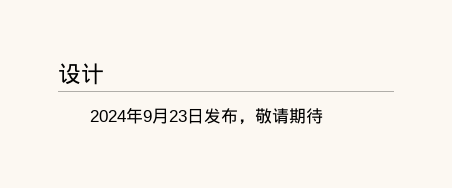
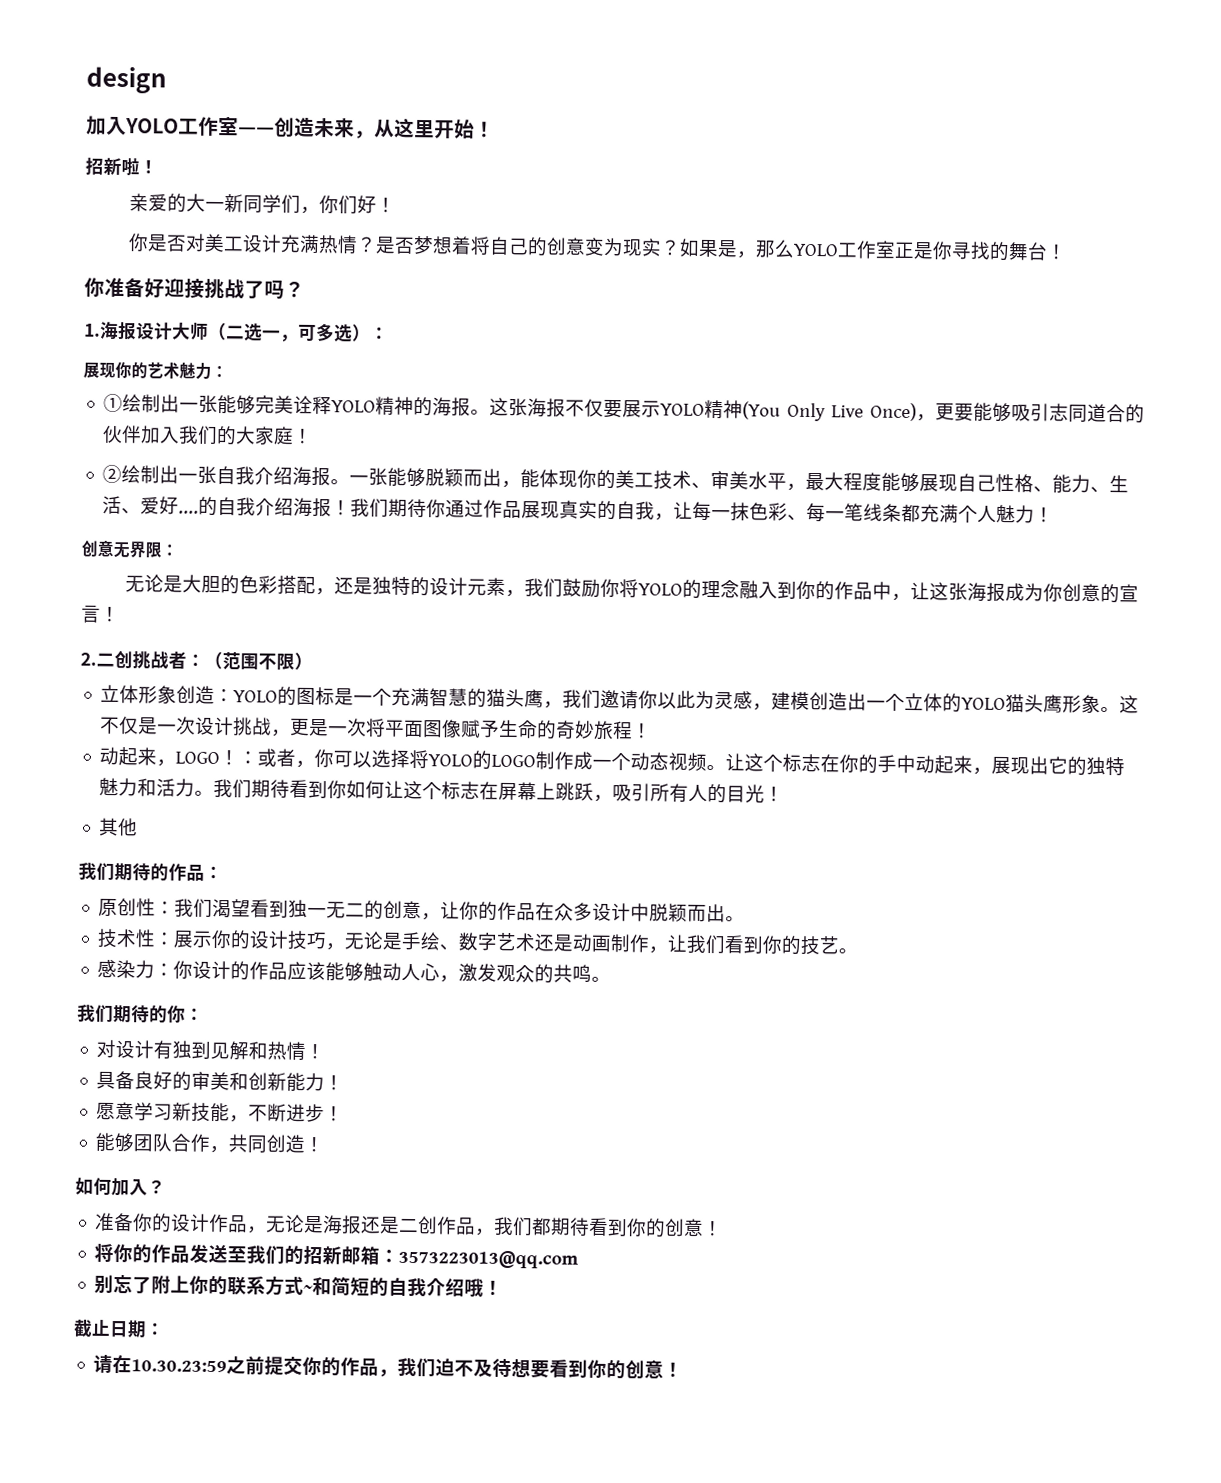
- 设计
- 2024年9月23日发布，敬请期待
+ design
+ 加入YOLO工作室——创造未来，从这里开始！
+ 招新啦！
+ 亲爱的大一新同学们，你们好！
+ 你是否对美工设计充满热情？是否梦想着将自己的创意变为现实？如果是，那么YOLO工作室正是你寻找的舞台！
+ 你准备好迎接挑战了吗？
+ 1.海报设计大师（二选一，可多选）：
+ 展现你的艺术魅力：
+ ①绘制出一张能够完美诠释YOLO精神的海报。这张海报不仅要展示YOLO精神(You Only Live Once)，更要能够吸引志同道合的伙伴加入我们的大家庭！
+ ②绘制出一张自我介绍海报。一张能够脱颖而出，能体现你的美工技术、审美水平，最大程度能够展现自己性格、能力、生活、爱好....的自我介绍海报！我们期待你通过作品展现真实的自我，让每一抹色彩、每一笔线条都充满个人魅力！
+ 创意无界限：
+ 无论是大胆的色彩搭配，还是独特的设计元素，我们鼓励你将YOLO的理念融入到你的作品中，让这张海报成为你创意的宣言！
+ 2.二创挑战者：（范围不限）
+ 立体形象创造：YOLO的图标是一个充满智慧的猫头鹰，我们邀请你以此为灵感，建模创造出一个立体的YOLO猫头鹰形象。这不仅是一次设计挑战，更是一次将平面图像赋予生命的奇妙旅程！
+ 动起来，LOGO！：或者，你可以选择将YOLO的LOGO制作成一个动态视频。让这个标志在你的手中动起来，展现出它的独特魅力和活力。我们期待看到你如何让这个标志在屏幕上跳跃，吸引所有人的目光！
+ 其他
+ 我们期待的作品：
+ 原创性：我们渴望看到独一无二的创意，让你的作品在众多设计中脱颖而出。
+ 技术性：展示你的设计技巧，无论是手绘、数字艺术还是动画制作，让我们看到你的技艺。
+ 感染力：你设计的作品应该能够触动人心，激发观众的共鸣。
+ 我们期待的你：
+ 对设计有独到见解和热情！
+ 具备良好的审美和创新能力！
+ 愿意学习新技能，不断进步！
+ 能够团队合作，共同创造！
+ 如何加入？
+ 准备你的设计作品，无论是海报还是二创作品，我们都期待看到你的创意！
+ 将你的作品发送至我们的招新邮箱：3573223013@qq.com
+ 别忘了附上你的联系方式~和简短的自我介绍哦！
+ 截止日期：
+ 请在10.30.23:59之前提交你的作品，我们迫不及待想要看到你的创意！

